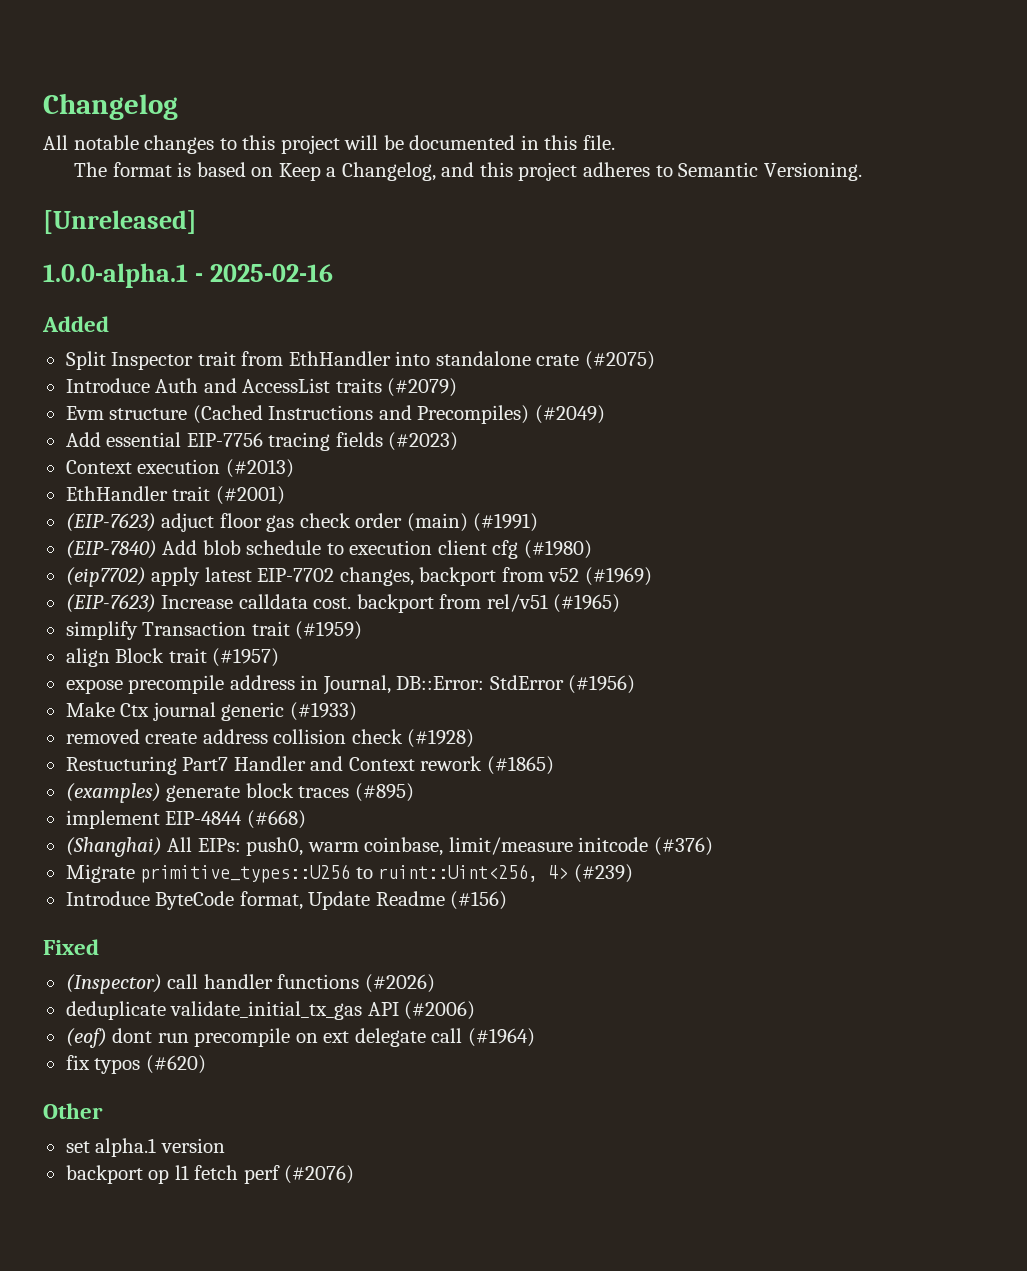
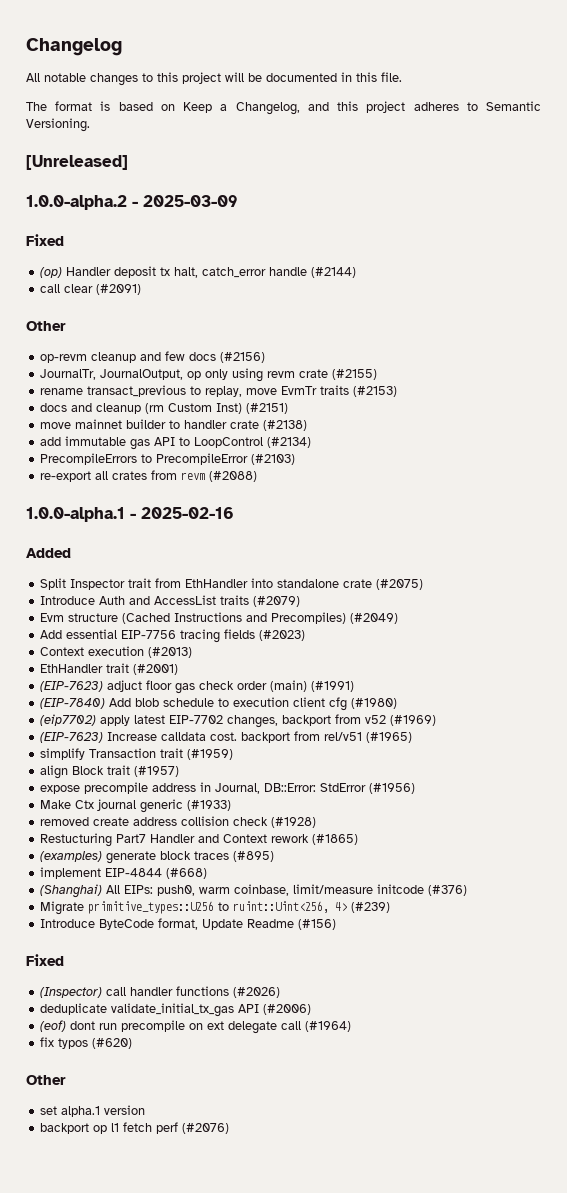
+ 1.0.0-alpha.2 - 2025-03-09
+ Fixed
+ (op) Handler deposit tx halt, catch_error handle (#2144)
+ call clear (#2091)
+ Other
+ op-revm cleanup and few docs (#2156)
+ JournalTr, JournalOutput, op only using revm crate (#2155)
+ rename transact_previous to replay, move EvmTr traits (#2153)
+ docs and cleanup (rm Custom Inst) (#2151)
+ move mainnet builder to handler crate (#2138)
+ add immutable gas API to LoopControl (#2134)
+ PrecompileErrors to PrecompileError (#2103)
+ re-export all crates from revm (#2088)

